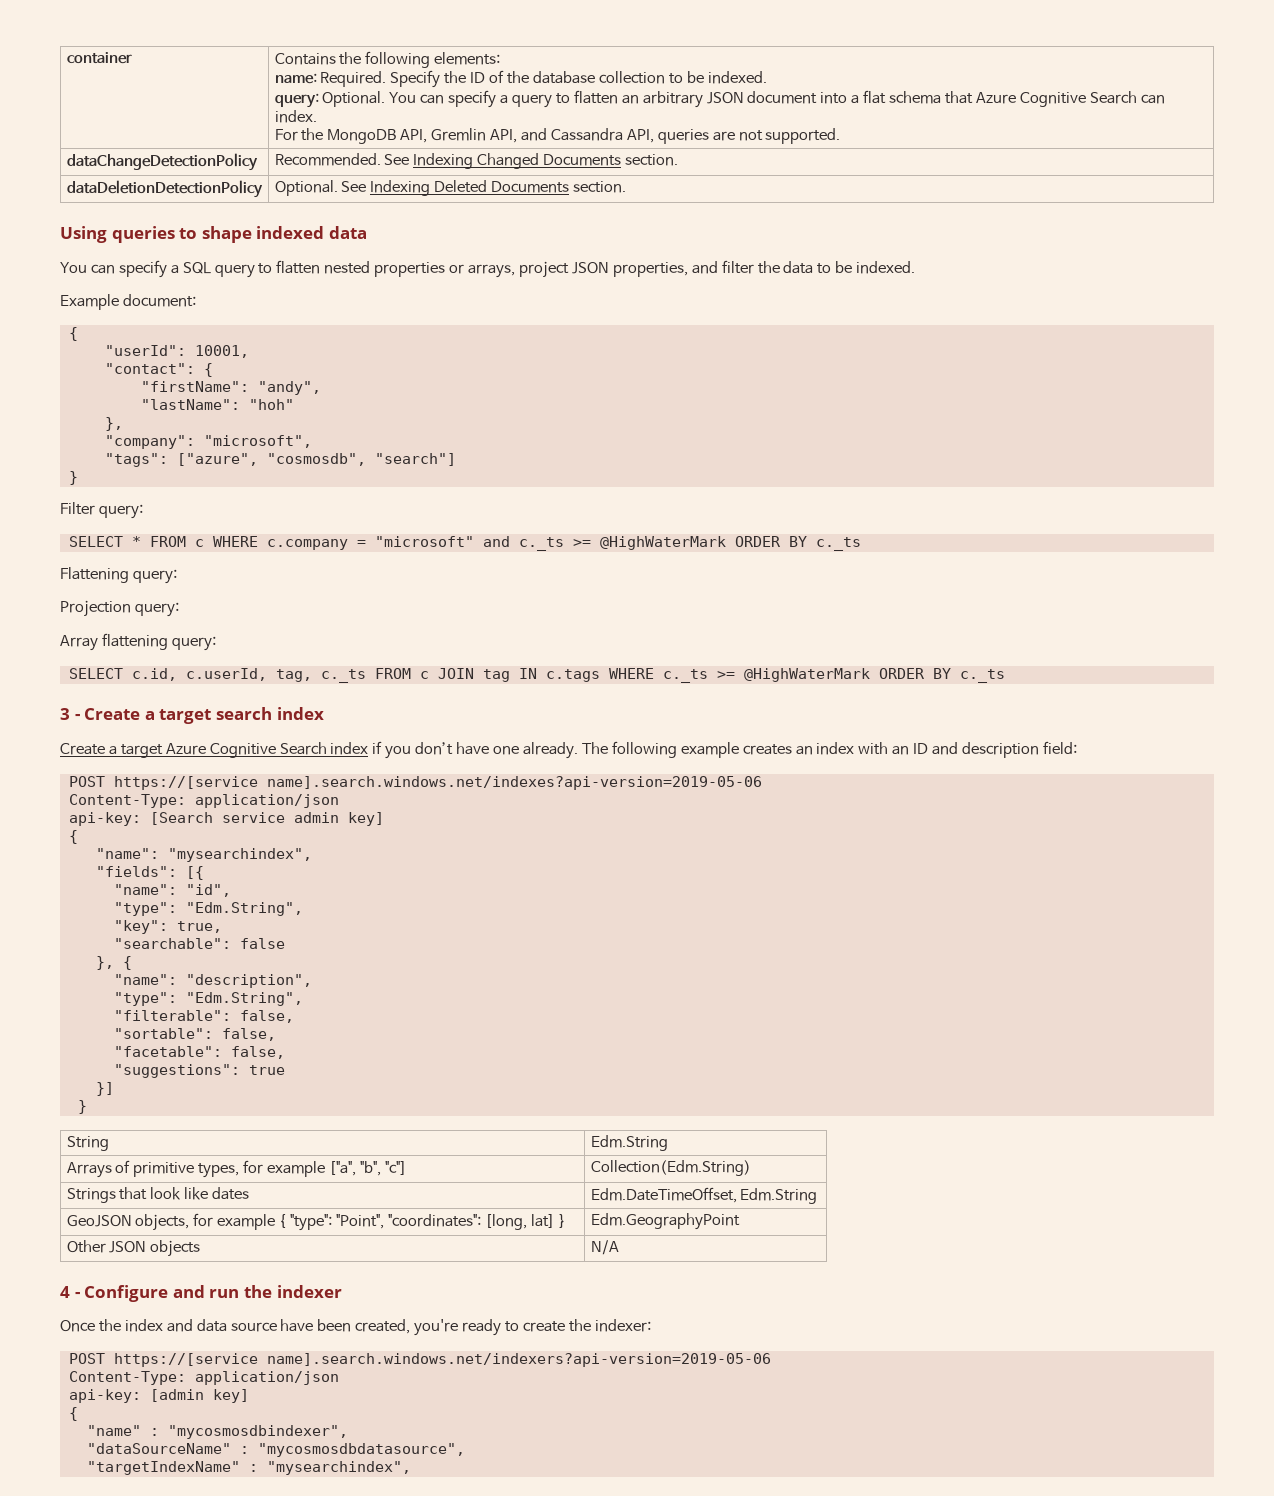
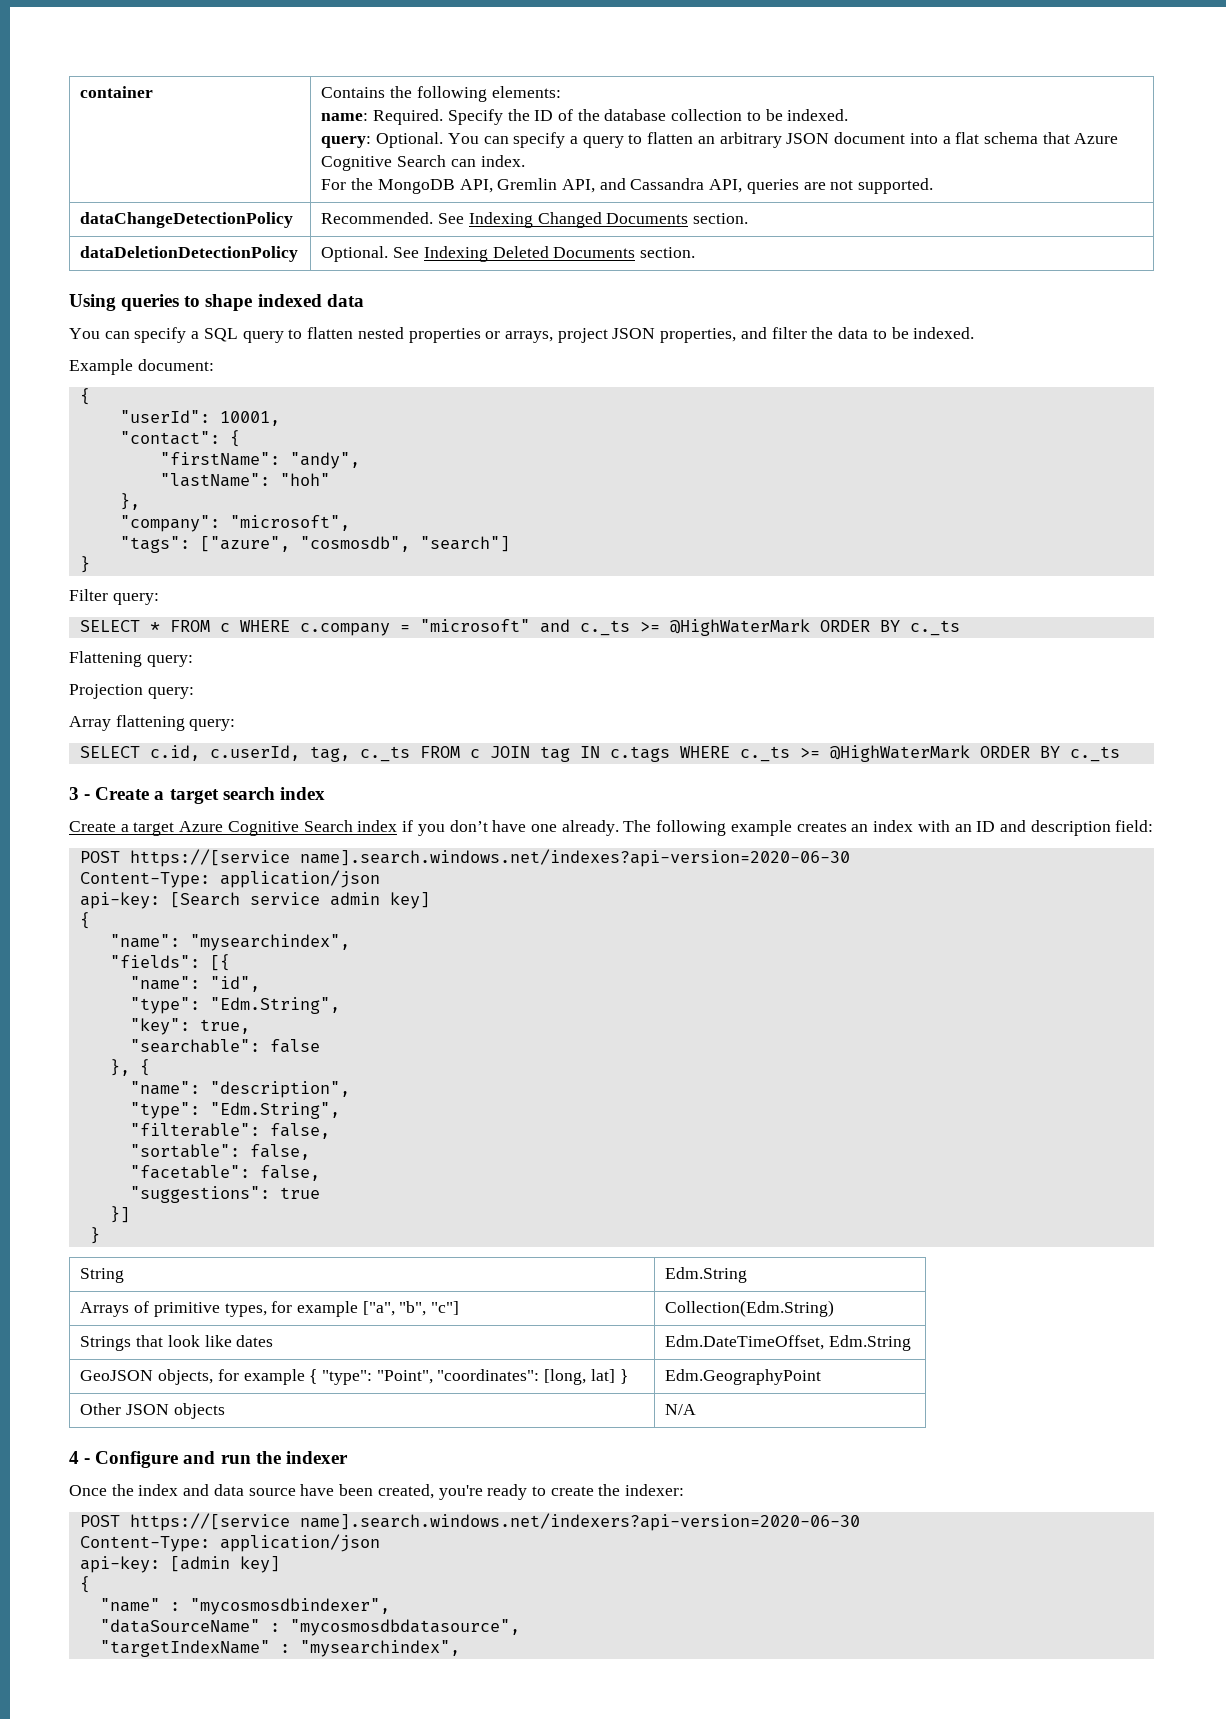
- POST https://[service name].search.windows.net/indexes?api-version=2019-05-06
+ POST https://[service name].search.windows.net/indexes?api-version=2020-06-30
- POST https://[service name].search.windows.net/indexers?api-version=2019-05-06
+ POST https://[service name].search.windows.net/indexers?api-version=2020-06-30

